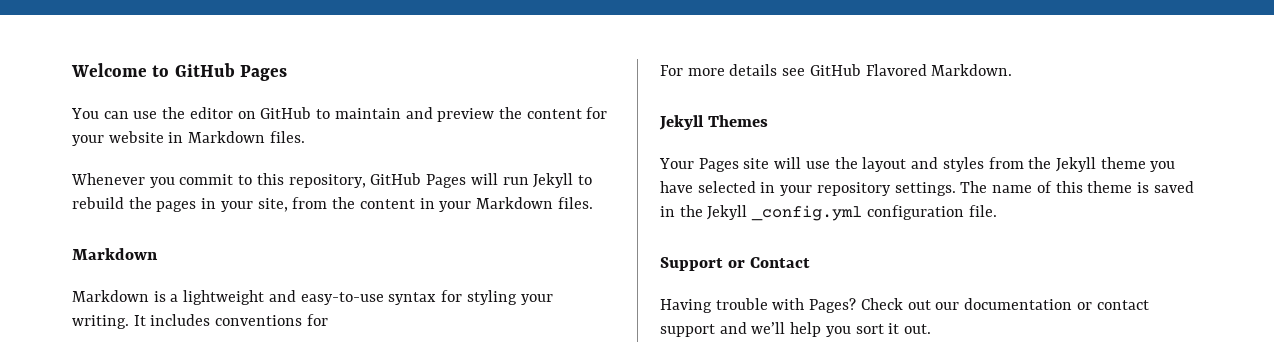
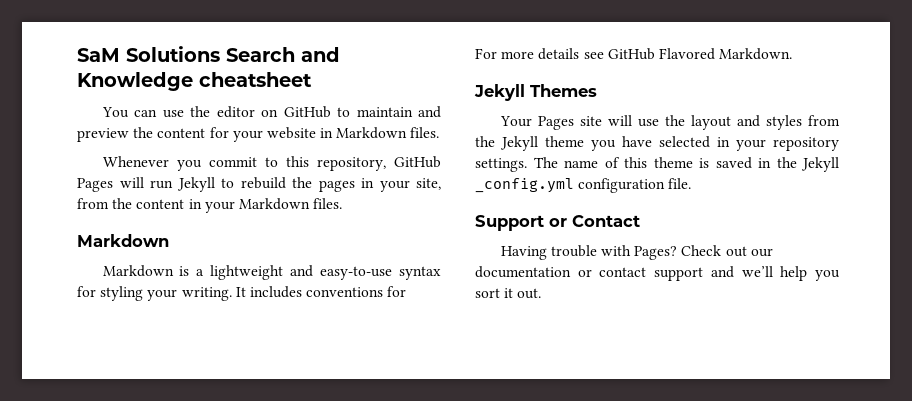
- Welcome to GitHub Pages
+ SaM Solutions Search and Knowledge сheatsheet

